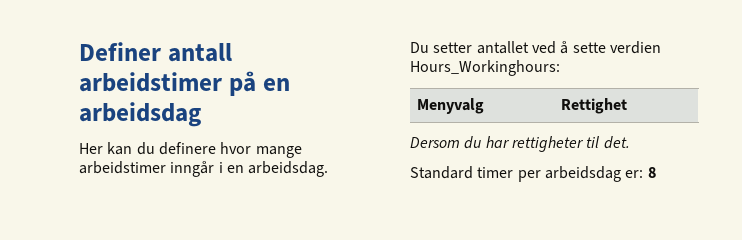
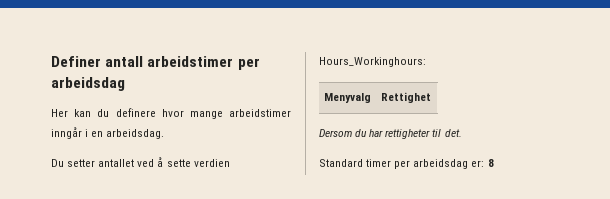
- Definer antall arbeidstimer på en arbeidsdag
+ Definer antall arbeidstimer per arbeidsdag

